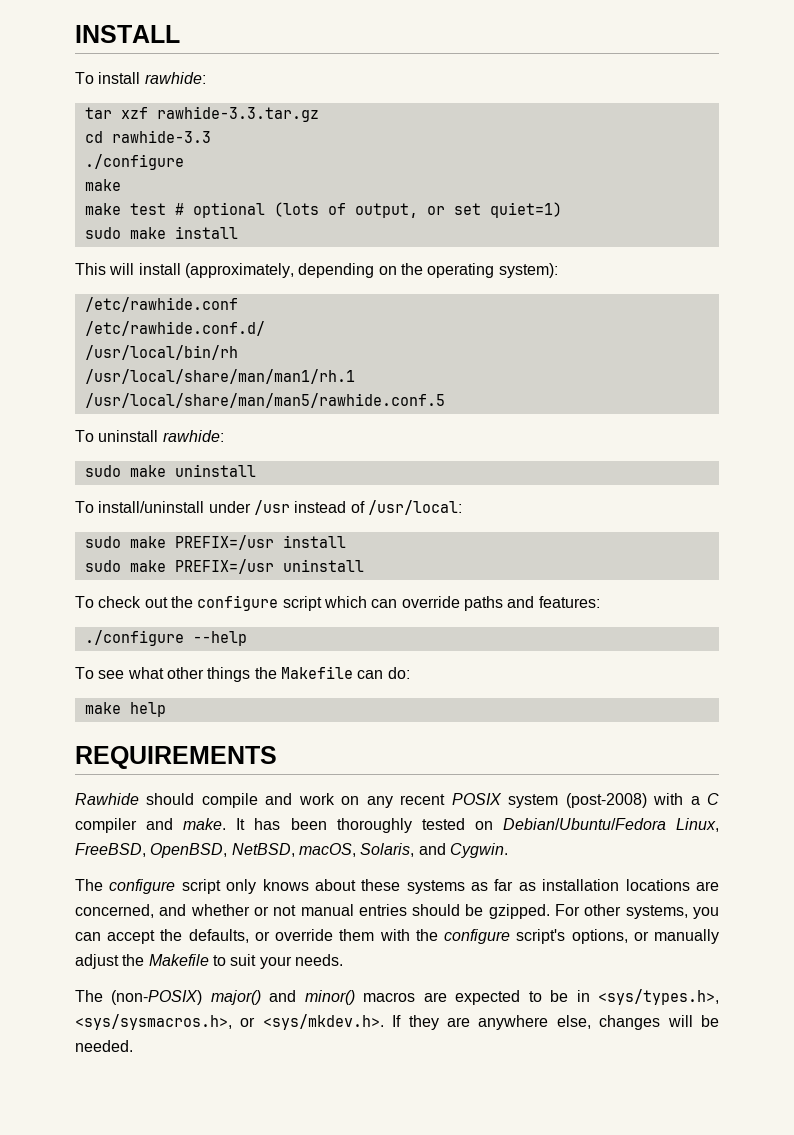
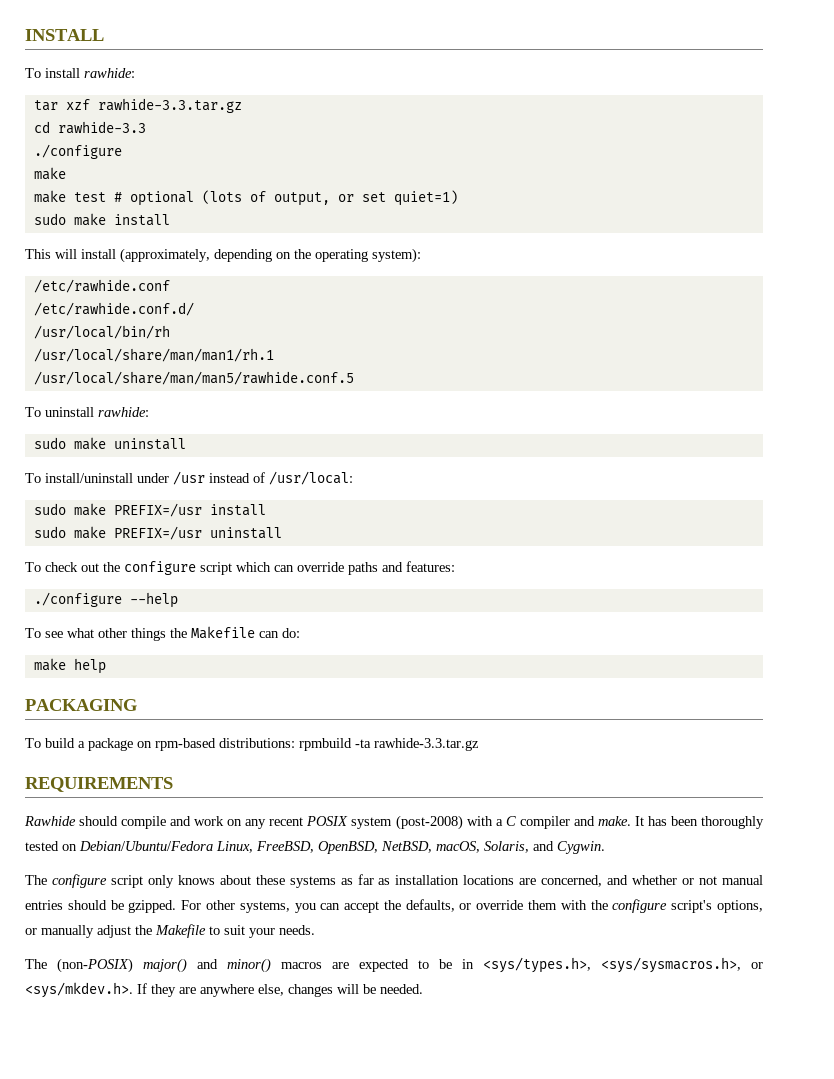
+ PACKAGING
+ To build a package on rpm-based distributions: rpmbuild -ta rawhide-3.3.tar.gz

